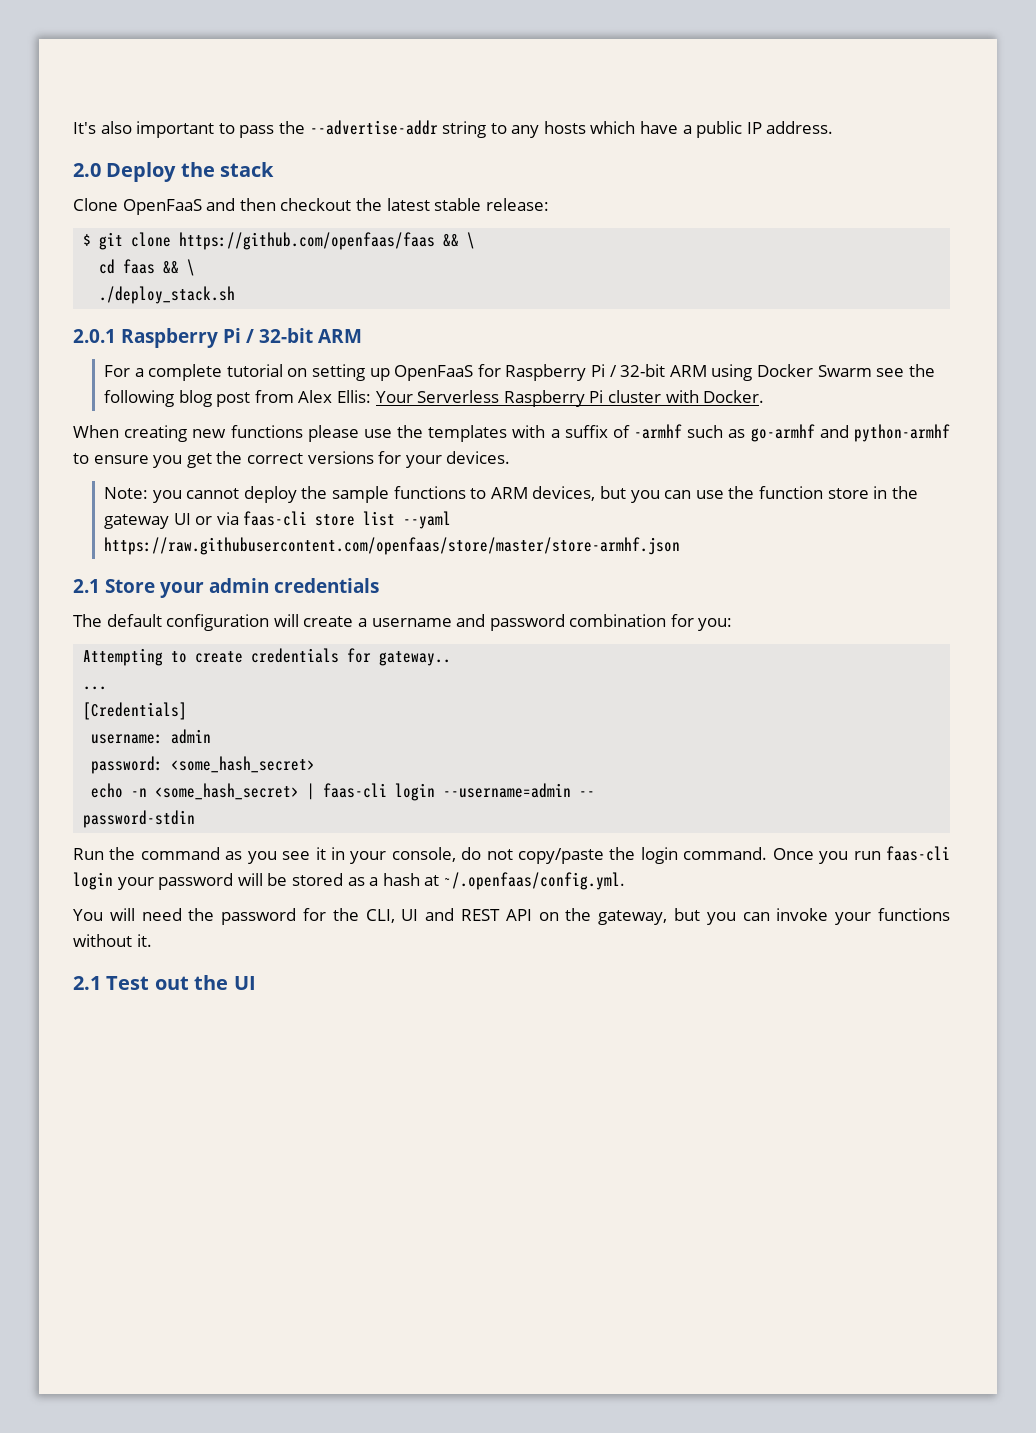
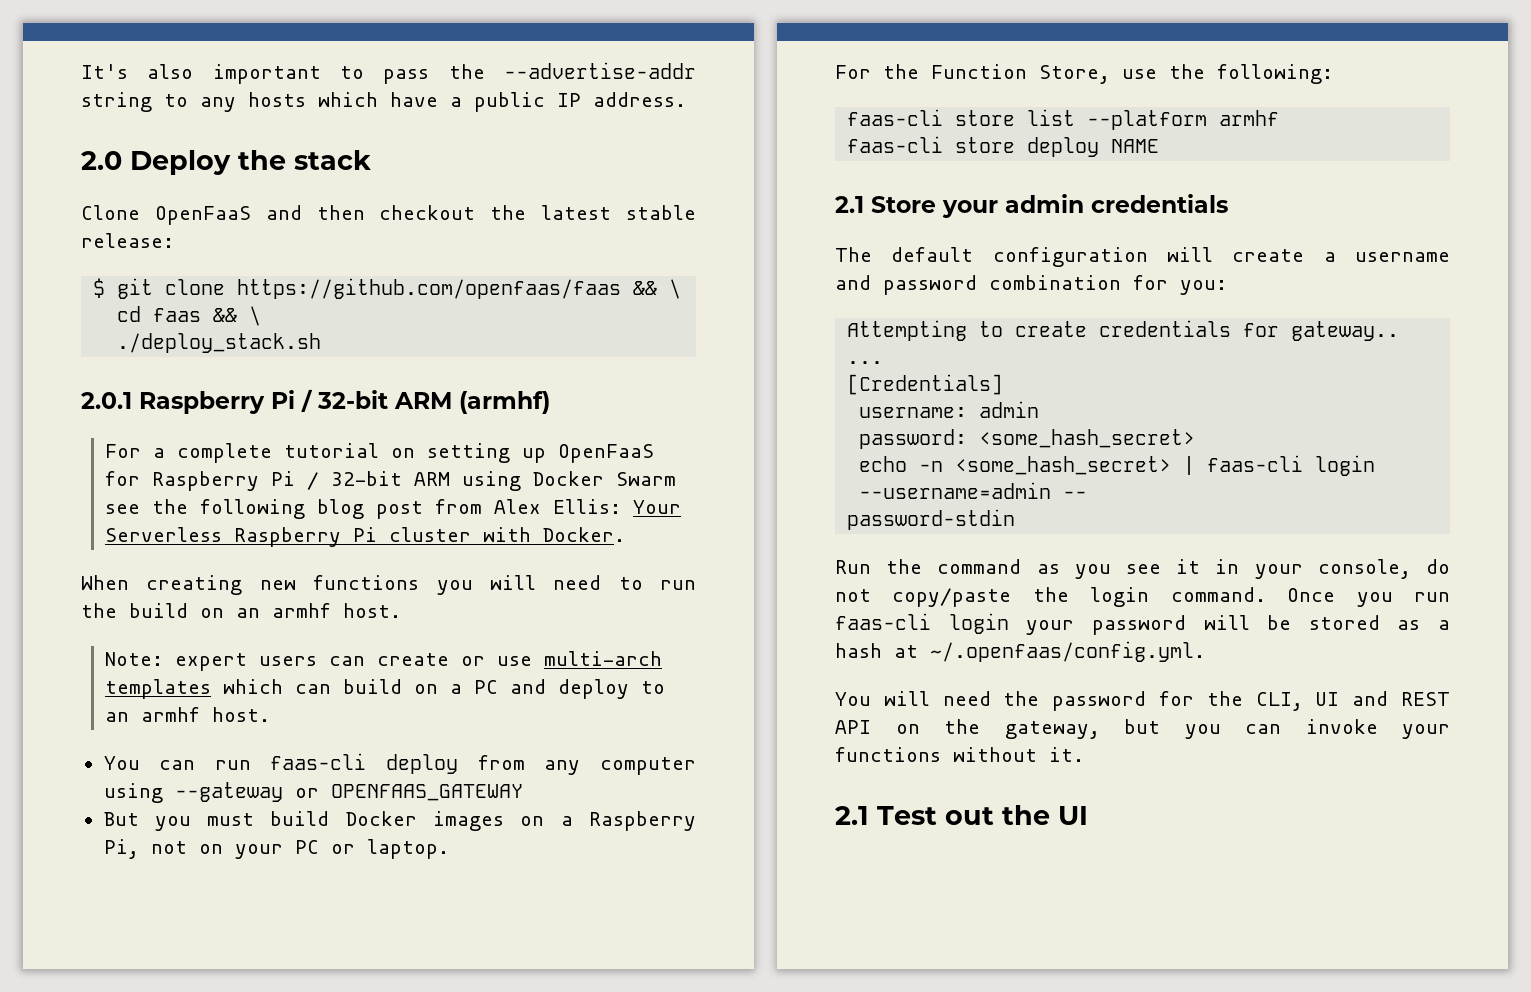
- 2.0.1 Raspberry Pi / 32-bit ARM
+ 2.0.1 Raspberry Pi / 32-bit ARM (armhf)
- When creating new functions please use the templates with a suffix of -armhf such as go-armhf and python-armhf to ensure you get the correct versions for your devices.
- Note: you cannot deploy the sample functions to ARM devices, but you can use the function store in the gateway UI or via faas-cli store list --yaml https://raw.githubusercontent.com/openfaas/store/master/store-armhf.json
+ When creating new functions you will need to run the build on an armhf host.
+ Note: expert users can create or use multi-arch templates which can build on a PC and deploy to an armhf host.
+ You can run faas-cli deploy from any computer using --gateway or OPENFAAS_GATEWAY
+ But you must build Docker images on a Raspberry Pi, not on your PC or laptop.
+ For the Function Store, use the following:
+ faas-cli store list --platform armhf
+ faas-cli store deploy NAME

